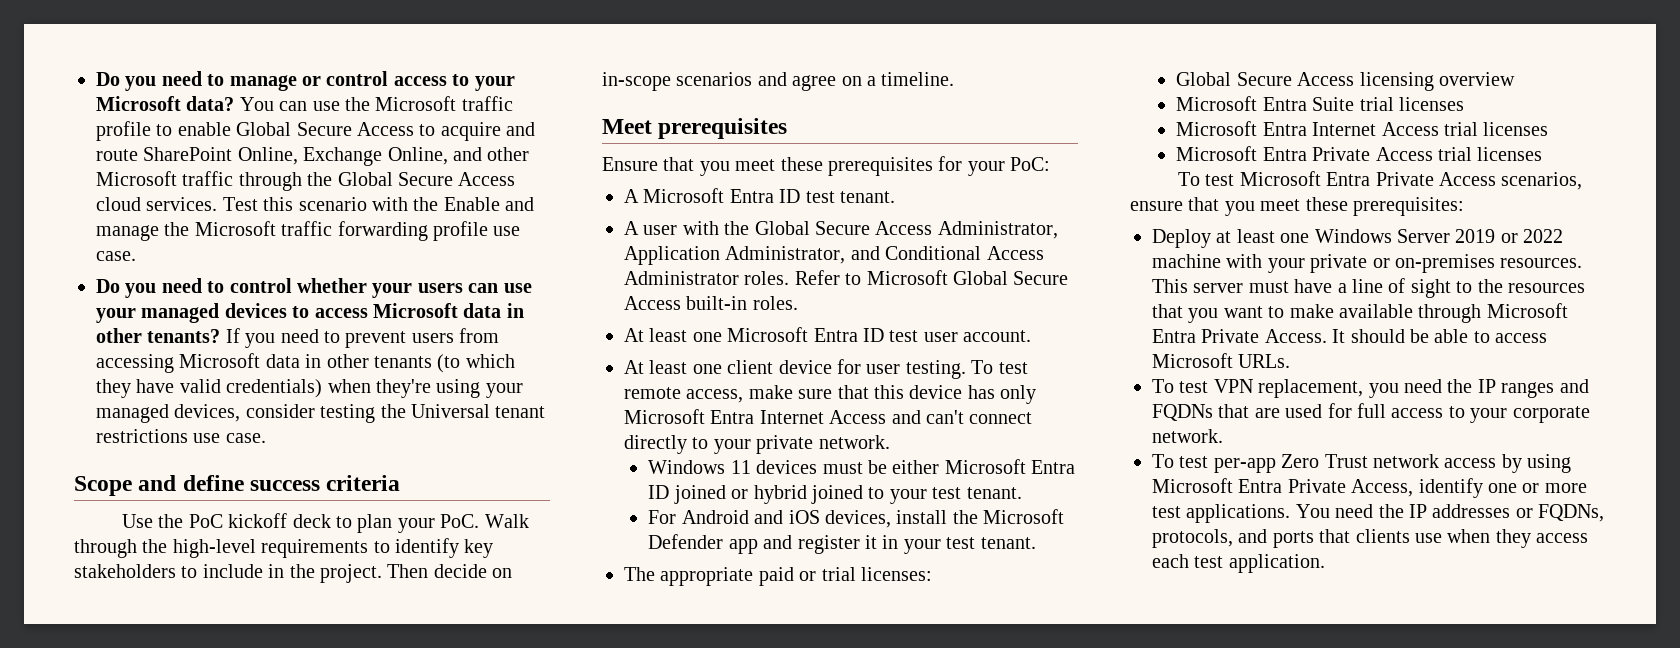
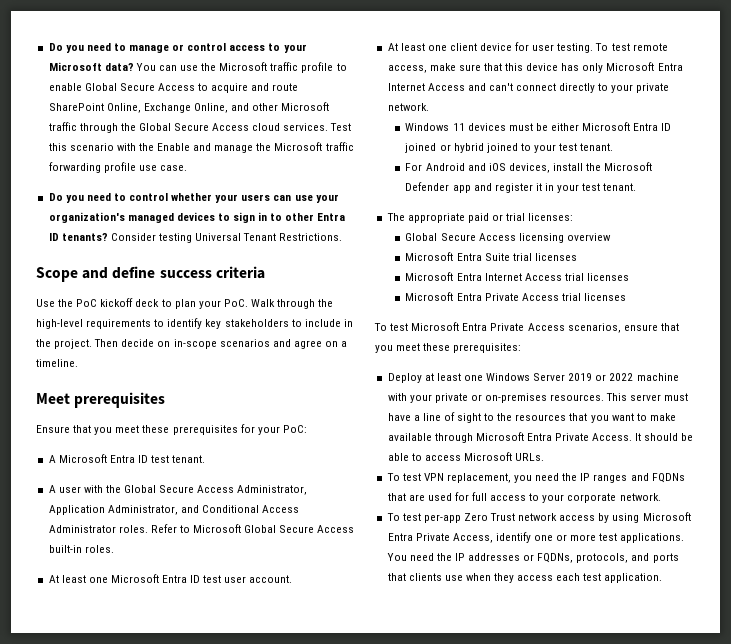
- Do you need to control whether your users can use your managed devices to access Microsoft data in other tenants? If you need to prevent users from accessing Microsoft data in other tenants (to which they have valid credentials) when they're using your managed devices, consider testing the Universal tenant restrictions use case.
+ Do you need to control whether your users can use your organization's managed devices to sign in to other Entra ID tenants? Consider testing Universal Tenant Restrictions.

